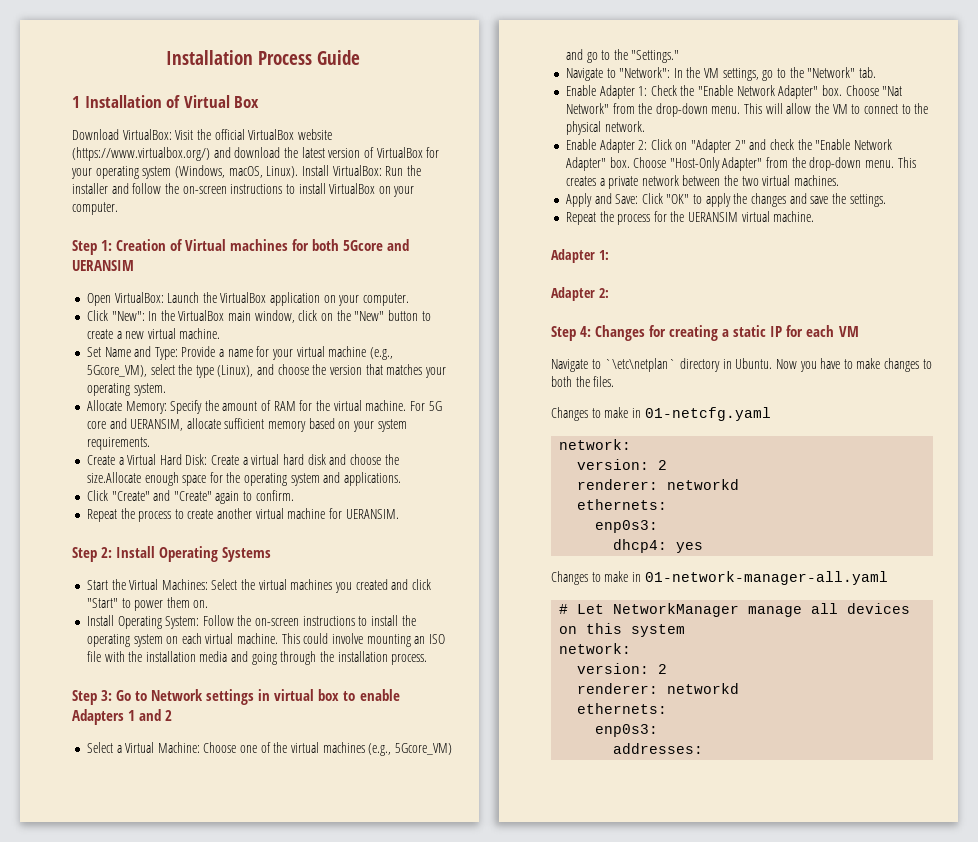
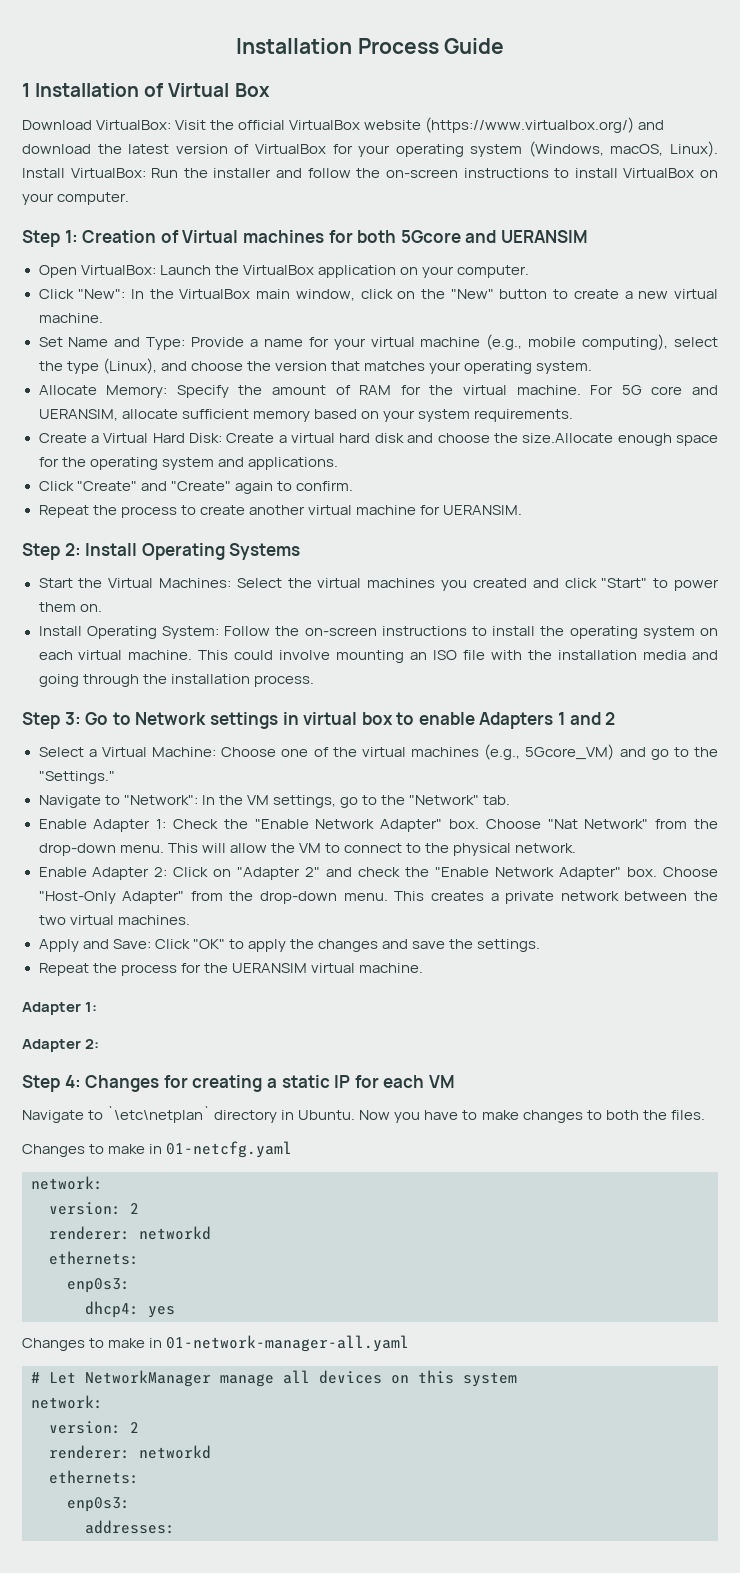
- Set Name and Type: Provide a name for your virtual machine (e.g., 5Gcore_VM), select the type (Linux), and choose the version that matches your operating system.
+ Set Name and Type: Provide a name for your virtual machine (e.g., mobile computing), select the type (Linux), and choose the version that matches your operating system.

